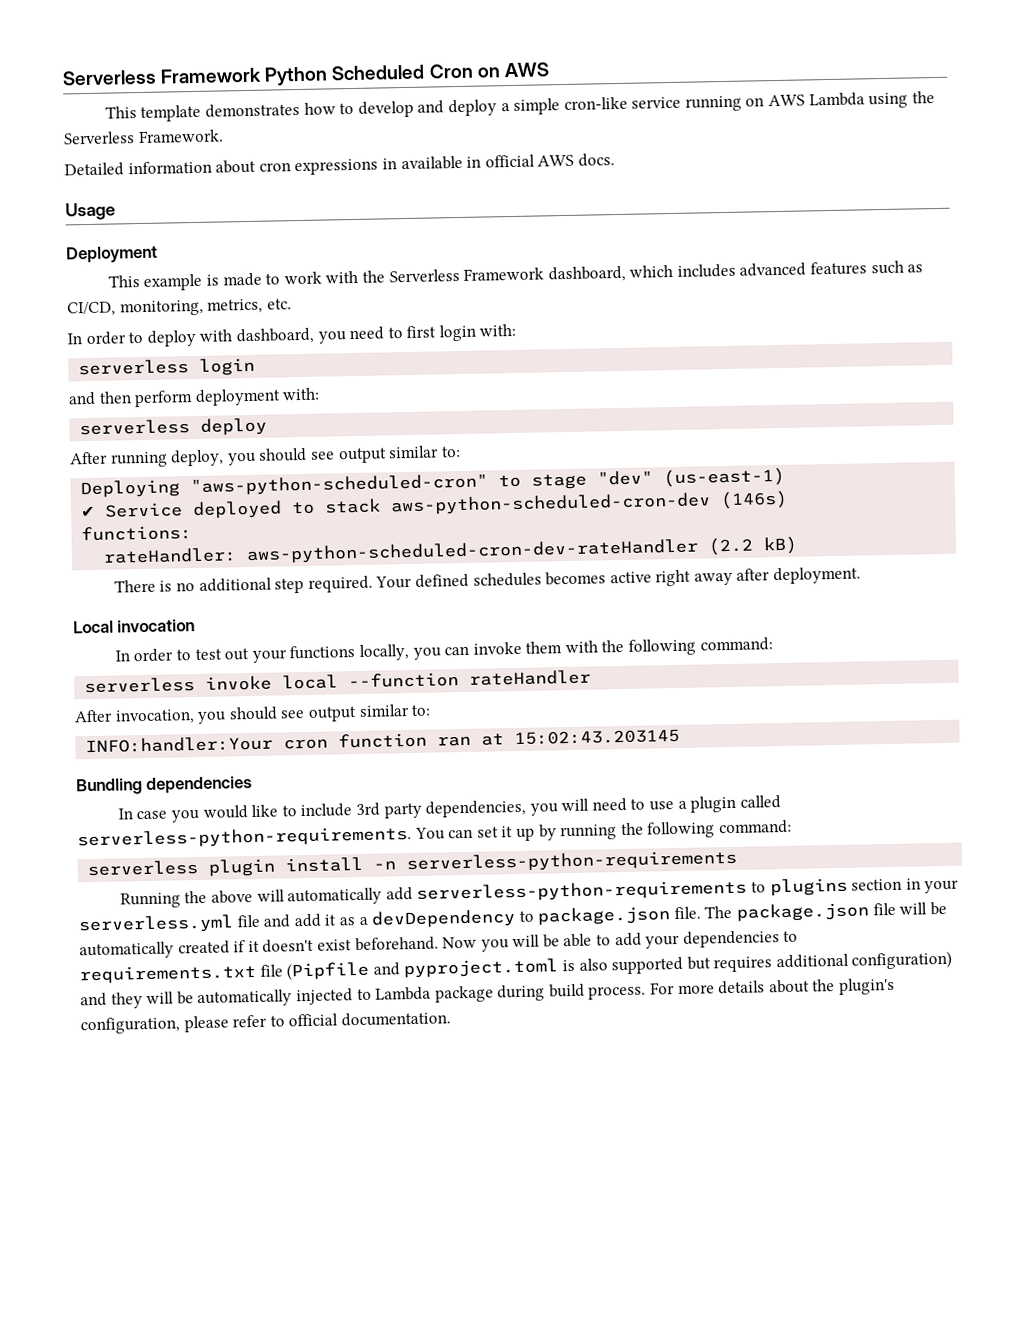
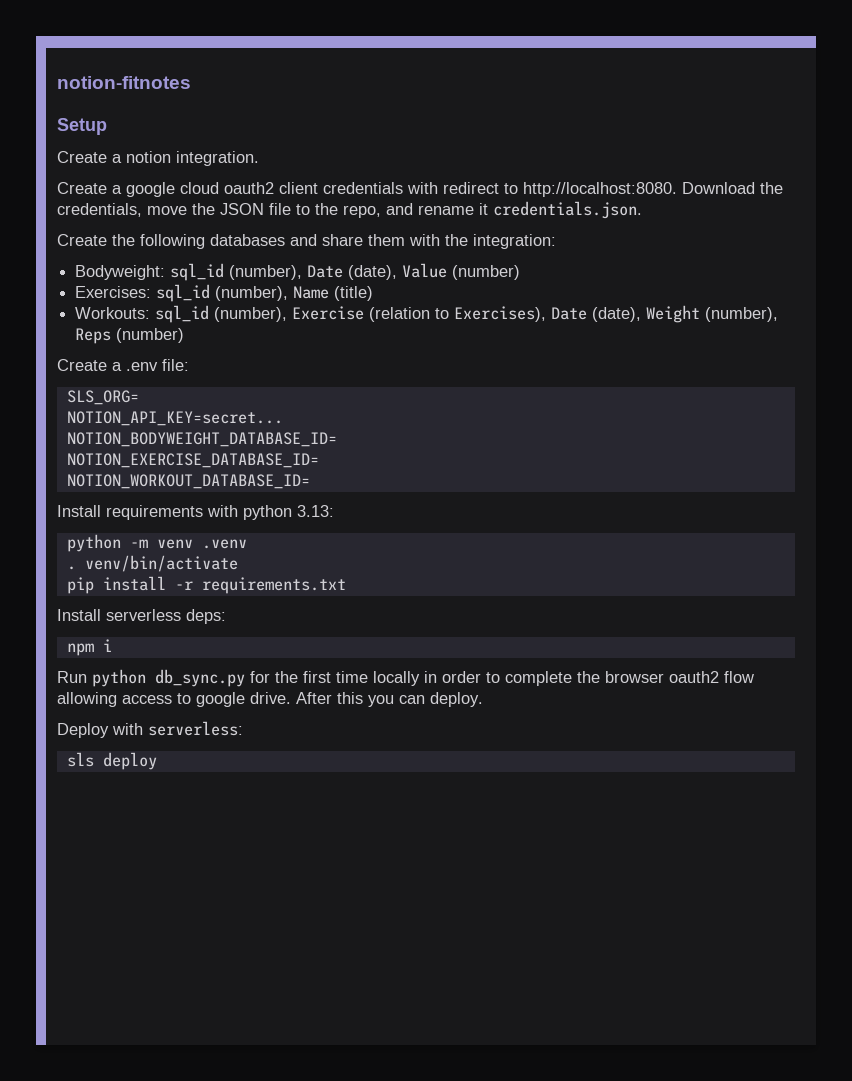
- Serverless Framework Python Scheduled Cron on AWS
- This template demonstrates how to develop and deploy a simple cron-like service running on AWS Lambda using the Serverless Framework.
- Detailed information about cron expressions in available in official AWS docs.
- Usage
- Deployment
- This example is made to work with the Serverless Framework dashboard, which includes advanced features such as CI/CD, monitoring, metrics, etc.
- In order to deploy with dashboard, you need to first login with:
- serverless login
- and then perform deployment with:
- serverless deploy
- After running deploy, you should see output similar to:
- Deploying "aws-python-scheduled-cron" to stage "dev" (us-east-1)
- ✔ Service deployed to stack aws-python-scheduled-cron-dev (146s)
- functions:
- rateHandler: aws-python-scheduled-cron-dev-rateHandler (2.2 kB)
- There is no additional step required. Your defined schedules becomes active right away after deployment.
- Local invocation
- In order to test out your functions locally, you can invoke them with the following command:
- serverless invoke local --function rateHandler
- After invocation, you should see output similar to:
- INFO:handler:Your cron function ran at 15:02:43.203145
- Bundling dependencies
- In case you would like to include 3rd party dependencies, you will need to use a plugin called serverless-python-requirements. You can set it up by running the following command:
- serverless plugin install -n serverless-python-requirements
- Running the above will automatically add serverless-python-requirements to plugins section in your serverless.yml file and add it as a devDependency to package.json file. The package.json file will be automatically created if it doesn't exist beforehand. Now you will be able to add your dependencies to requirements.txt file (Pipfile and pyproject.toml is also supported but requires additional configuration) and they will be automatically injected to Lambda package during build process. For more details about the plugin's configuration, please refer to official documentation.
+ notion-fitnotes
+ Setup
+ Create a notion integration.
+ Create a google cloud oauth2 client credentials with redirect to http://localhost:8080. Download the credentials, move the JSON file to the repo, and rename it credentials.json.
+ Create the following databases and share them with the integration:
+ Bodyweight: sql_id (number), Date (date), Value (number)
+ Exercises: sql_id (number), Name (title)
+ Workouts: sql_id (number), Exercise (relation to Exercises), Date (date), Weight (number), Reps (number)
+ Create a .env file:
+ SLS_ORG=
+ NOTION_API_KEY=secret...
+ NOTION_BODYWEIGHT_DATABASE_ID=
+ NOTION_EXERCISE_DATABASE_ID=
+ NOTION_WORKOUT_DATABASE_ID=
+ Install requirements with python 3.13:
+ python -m venv .venv
+ . venv/bin/activate
+ pip install -r requirements.txt
+ Install serverless deps:
+ npm i
+ Run python db_sync.py for the first time locally in order to complete the browser oauth2 flow allowing access to google drive. After this you can deploy.
+ Deploy with serverless:
+ sls deploy

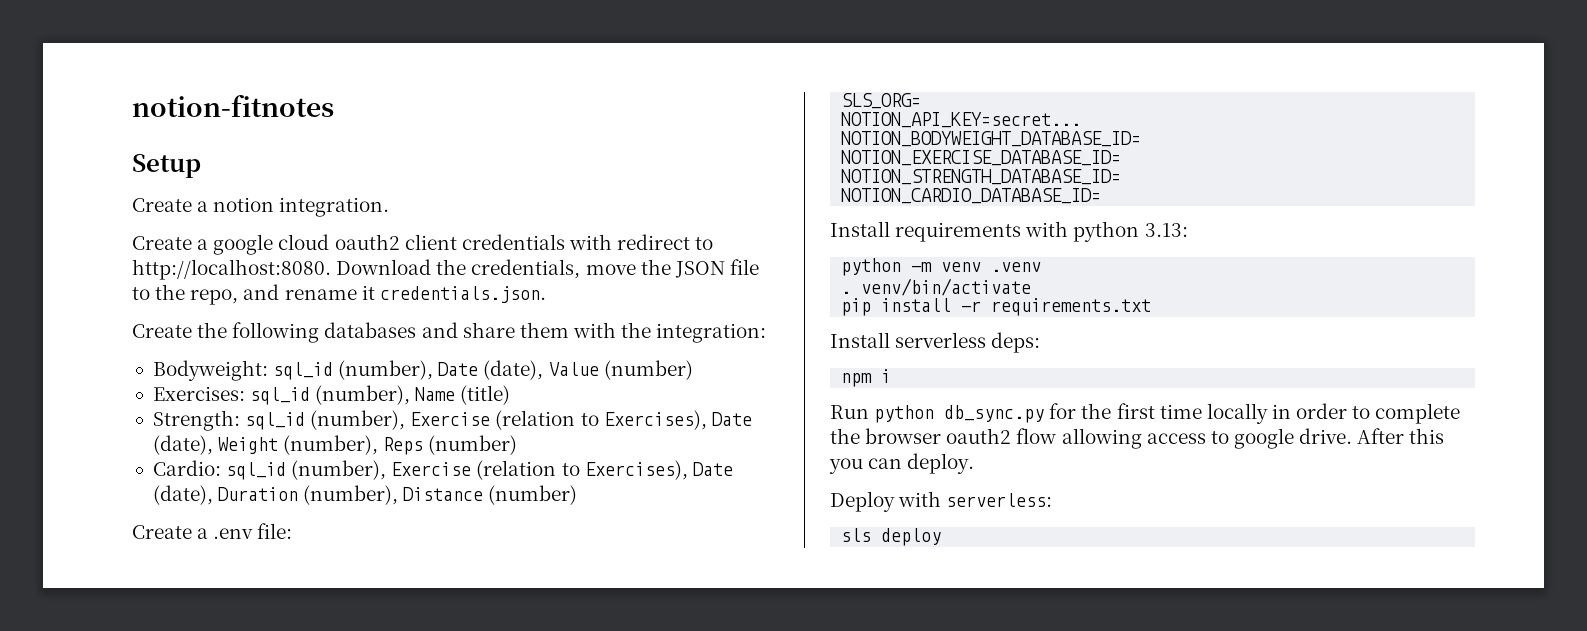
- Workouts: sql_id (number), Exercise (relation to Exercises), Date (date), Weight (number), Reps (number)
+ Strength: sql_id (number), Exercise (relation to Exercises), Date (date), Weight (number), Reps (number)
+ Cardio: sql_id (number), Exercise (relation to Exercises), Date (date), Duration (number), Distance (number)
- NOTION_WORKOUT_DATABASE_ID=
+ NOTION_STRENGTH_DATABASE_ID=
+ NOTION_CARDIO_DATABASE_ID=

